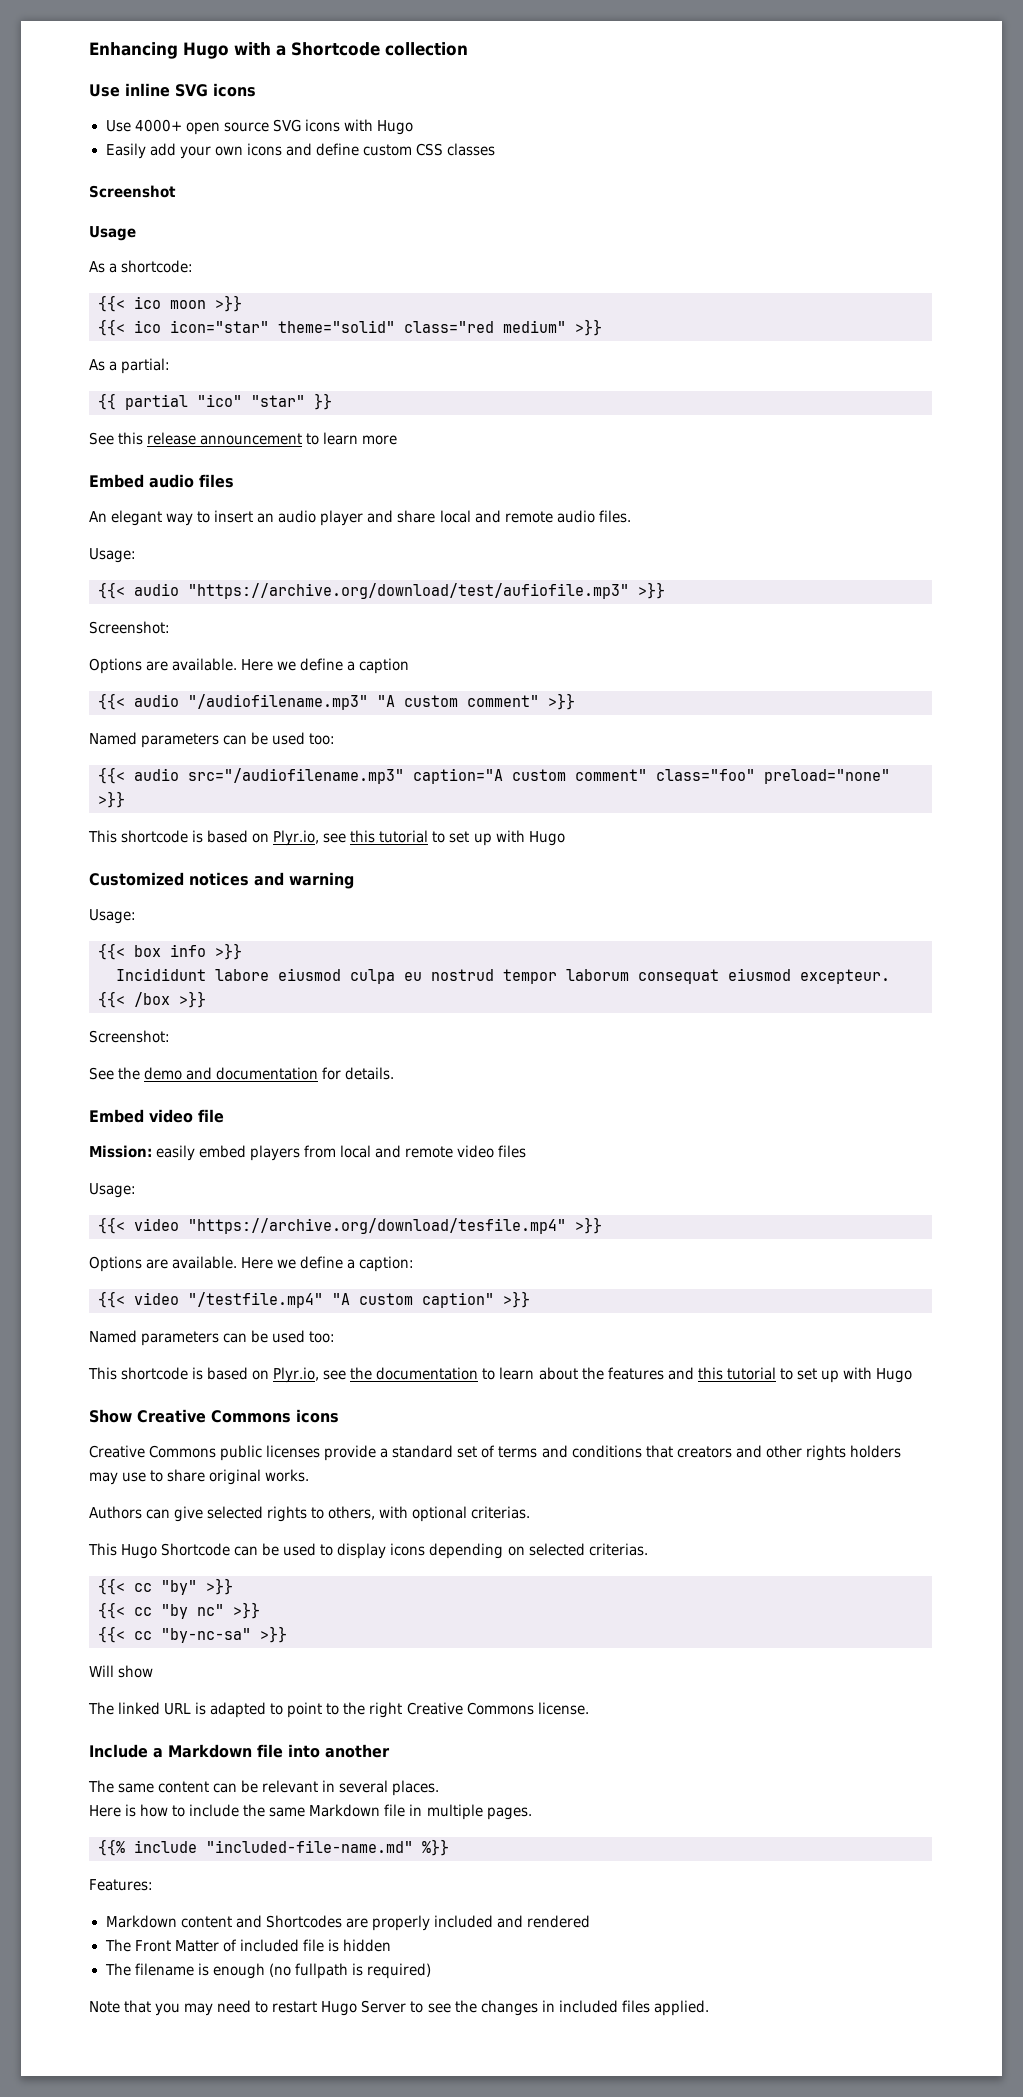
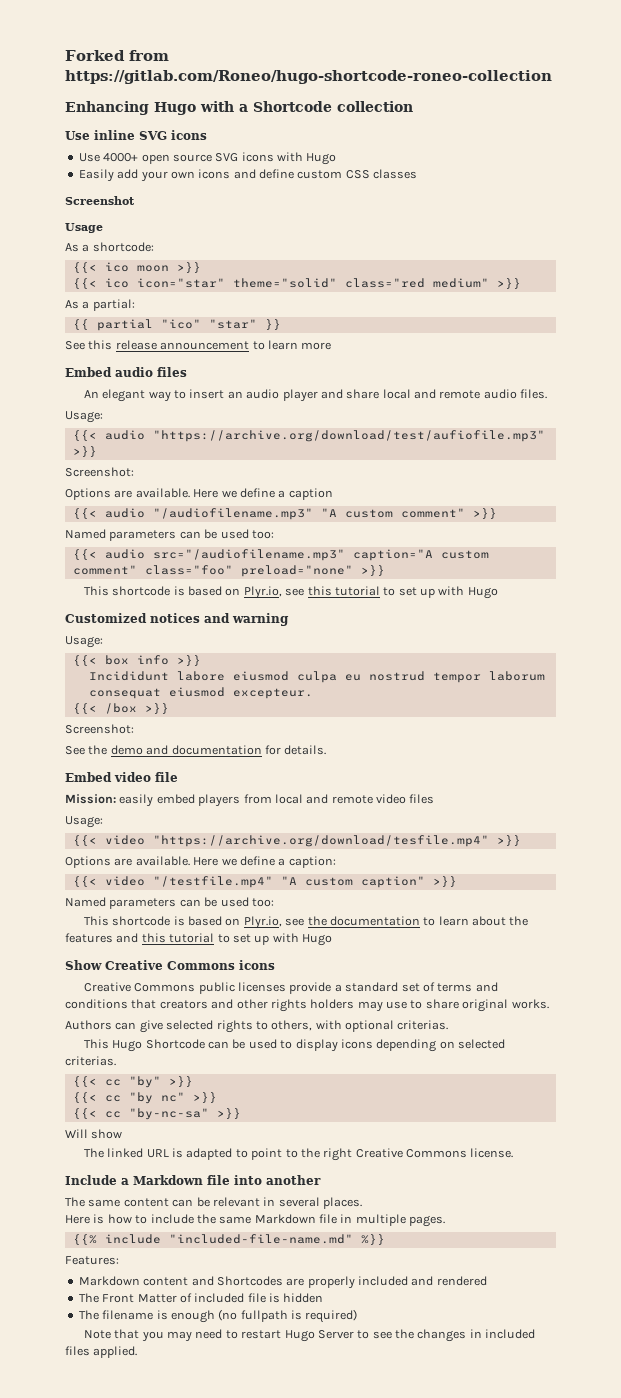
+ Forked from https://gitlab.com/Roneo/hugo-shortcode-roneo-collection

